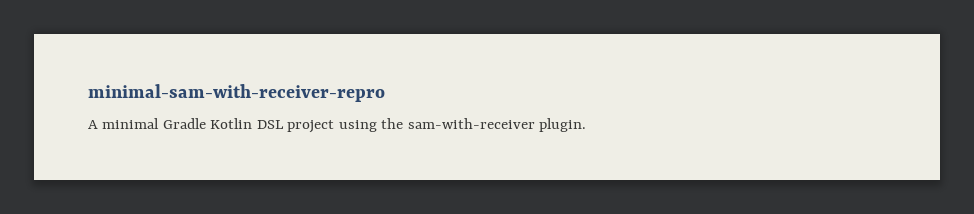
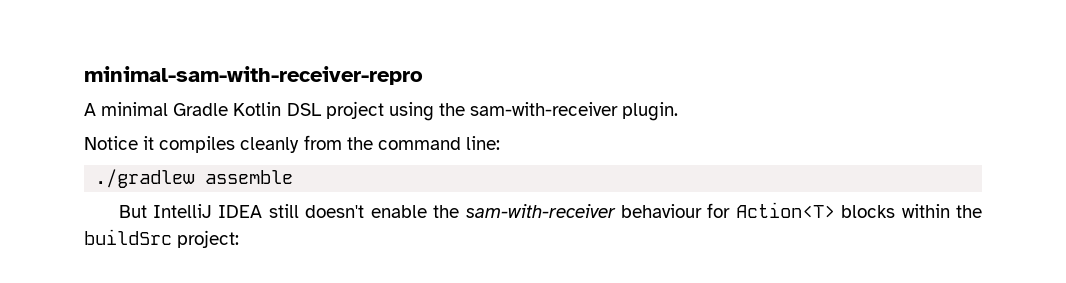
+ Notice it compiles cleanly from the command line:
+ ./gradlew assemble
+ But IntelliJ IDEA still doesn't enable the sam-with-receiver behaviour for Action<T> blocks within the buildSrc project:

